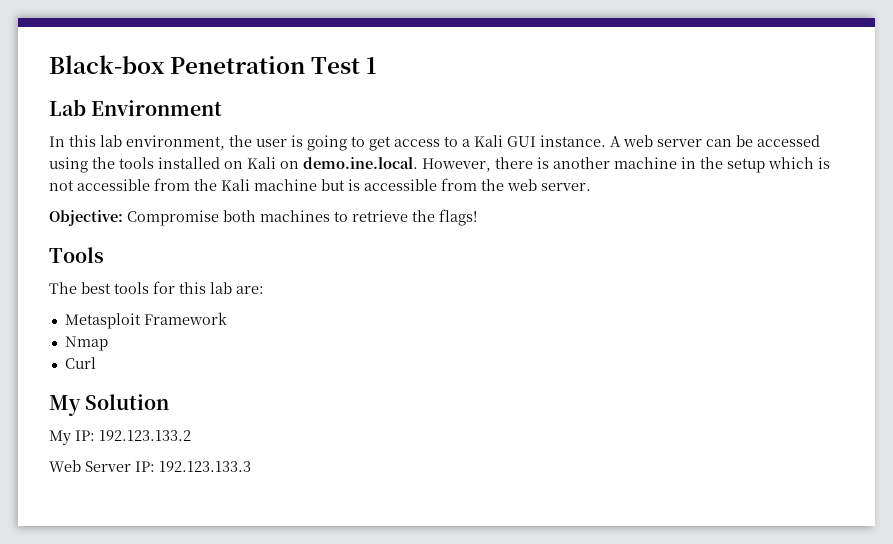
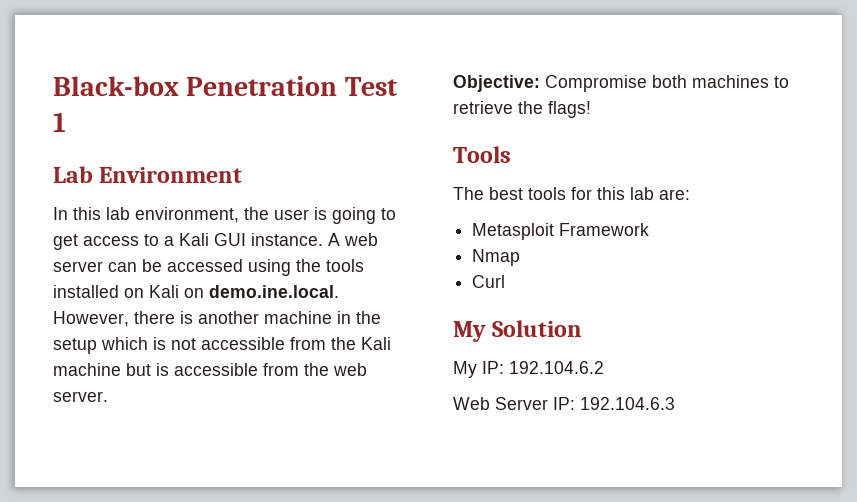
- My IP: 192.123.133.2
+ My IP: 192.104.6.2
- Web Server IP: 192.123.133.3
+ Web Server IP: 192.104.6.3

